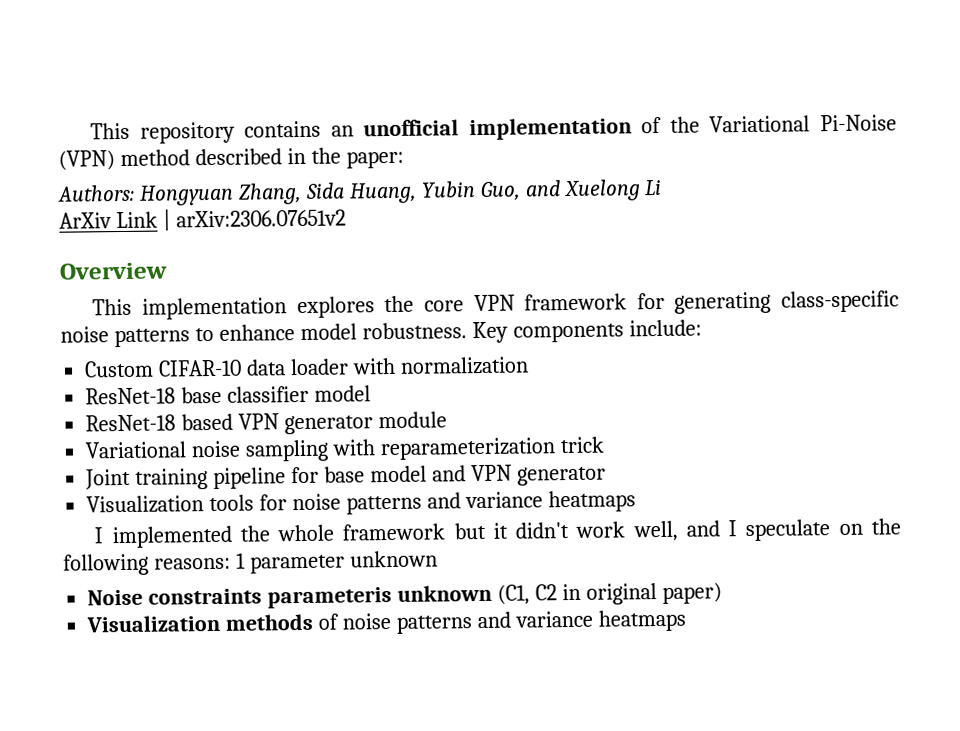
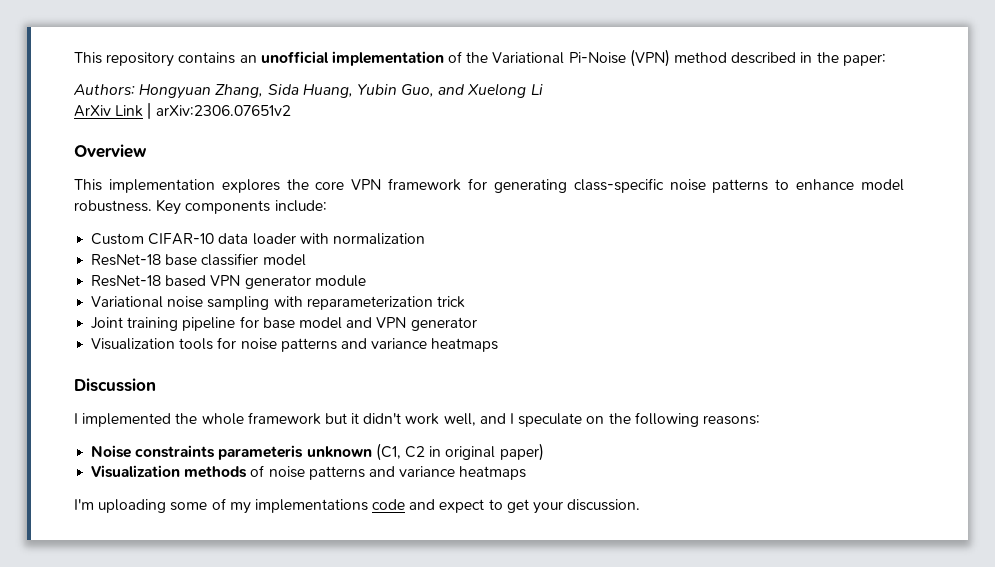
+ Discussion
- I implemented the whole framework but it didn't work well, and I speculate on the following reasons: 1 parameter unknown
+ I implemented the whole framework but it didn't work well, and I speculate on the following reasons:
+ I'm uploading some of my implementations code and expect to get your discussion.

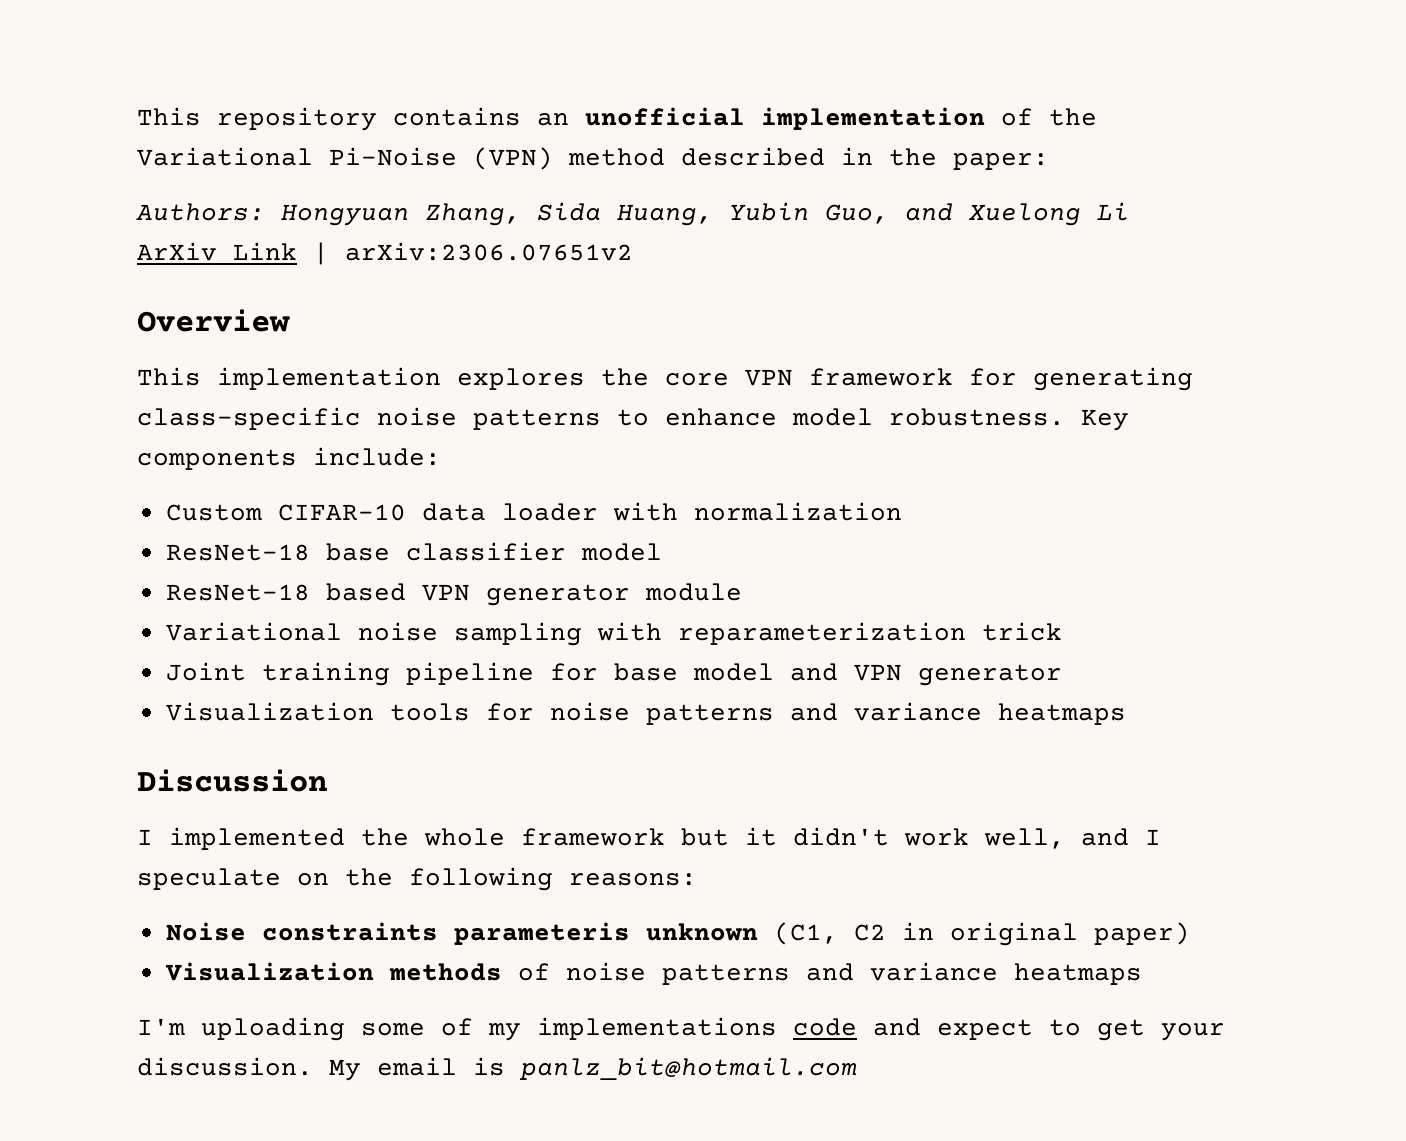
+ My email is panlz_bit@hotmail.com

